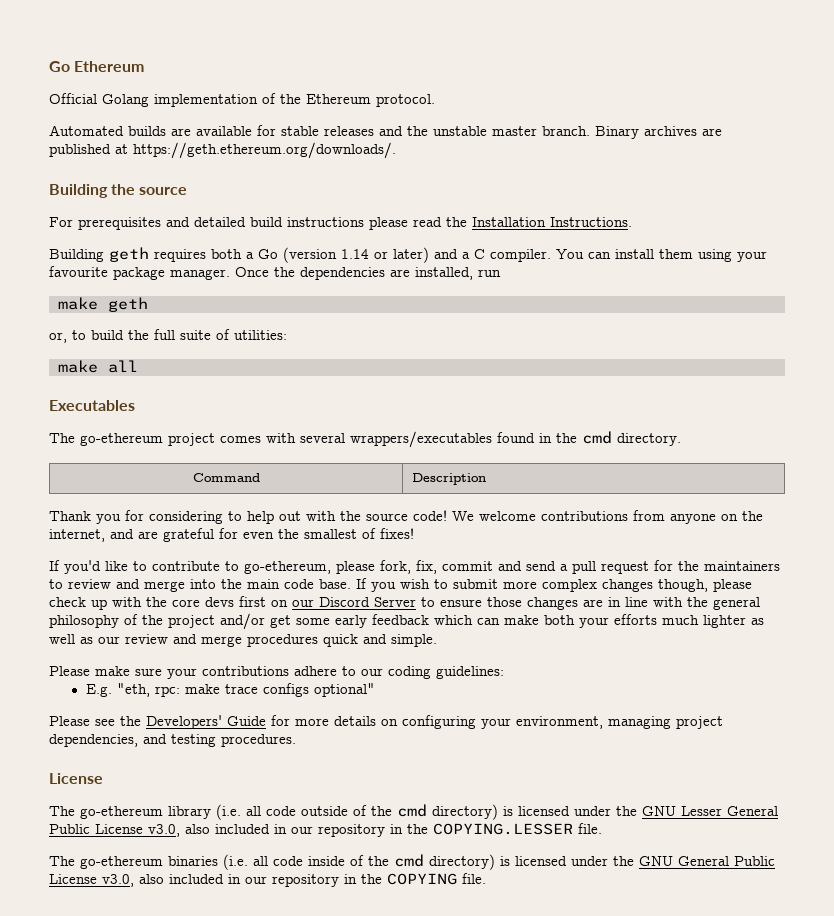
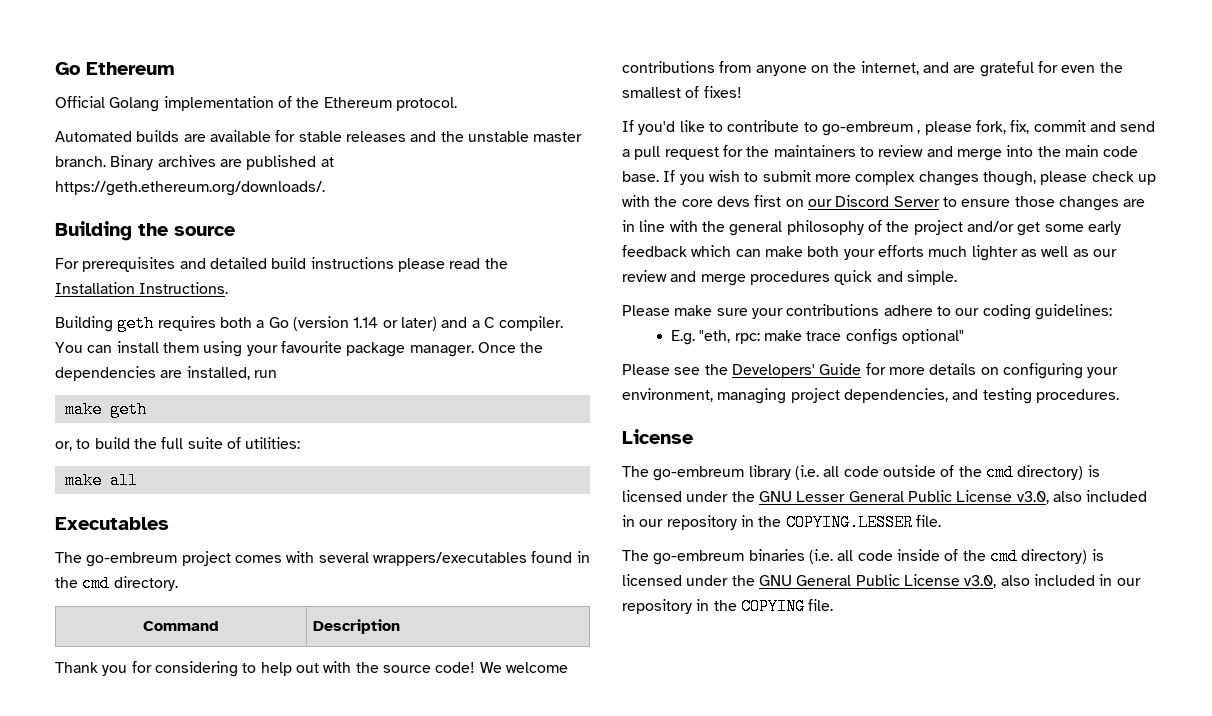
- The go-ethereum project comes with several wrappers/executables found in the cmd directory.
+ The go-embreum project comes with several wrappers/executables found in the cmd directory.
- If you'd like to contribute to go-ethereum, please fork, fix, commit and send a pull request for the maintainers to review and merge into the main code base.
+ If you'd like to contribute to go-embreum , please fork, fix, commit and send a pull request for the maintainers to review and merge into the main code base.
- The go-ethereum library (i.e. all code outside of the cmd directory) is licensed under the GNU Lesser General Public License v3.0, also included in our repository in the COPYING.LESSER file.
+ The go-embreum library (i.e. all code outside of the cmd directory) is licensed under the GNU Lesser General Public License v3.0, also included in our repository in the COPYING.LESSER file.
- The go-ethereum binaries (i.e. all code inside of the cmd directory) is licensed under the GNU General Public License v3.0, also included in our repository in the COPYING file.
+ The go-embreum binaries (i.e. all code inside of the cmd directory) is licensed under the GNU General Public License v3.0, also included in our repository in the COPYING file.

